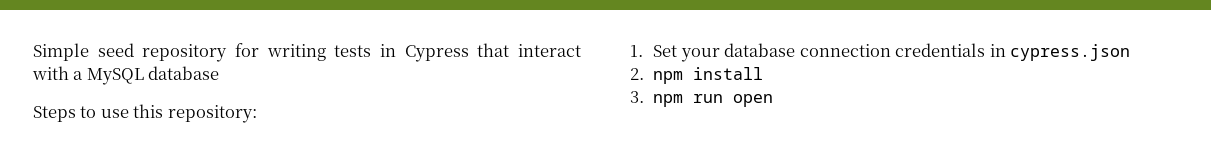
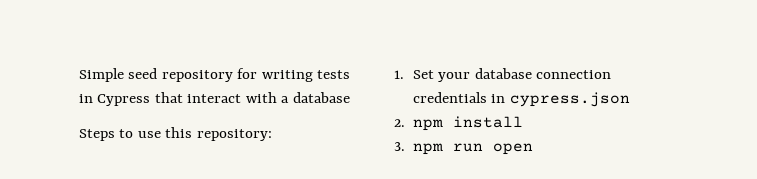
- Simple seed repository for writing tests in Cypress that interact with a MySQL database
+ Simple seed repository for writing tests in Cypress that interact with a database

